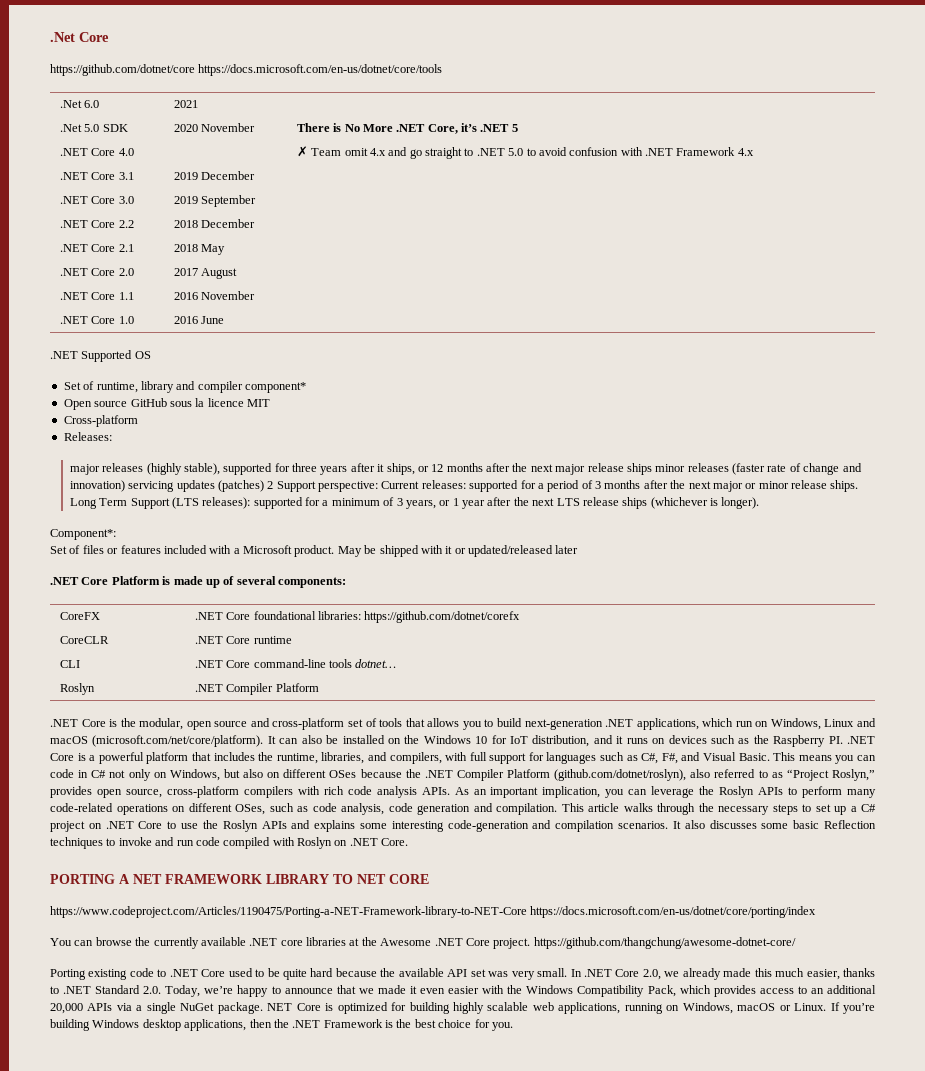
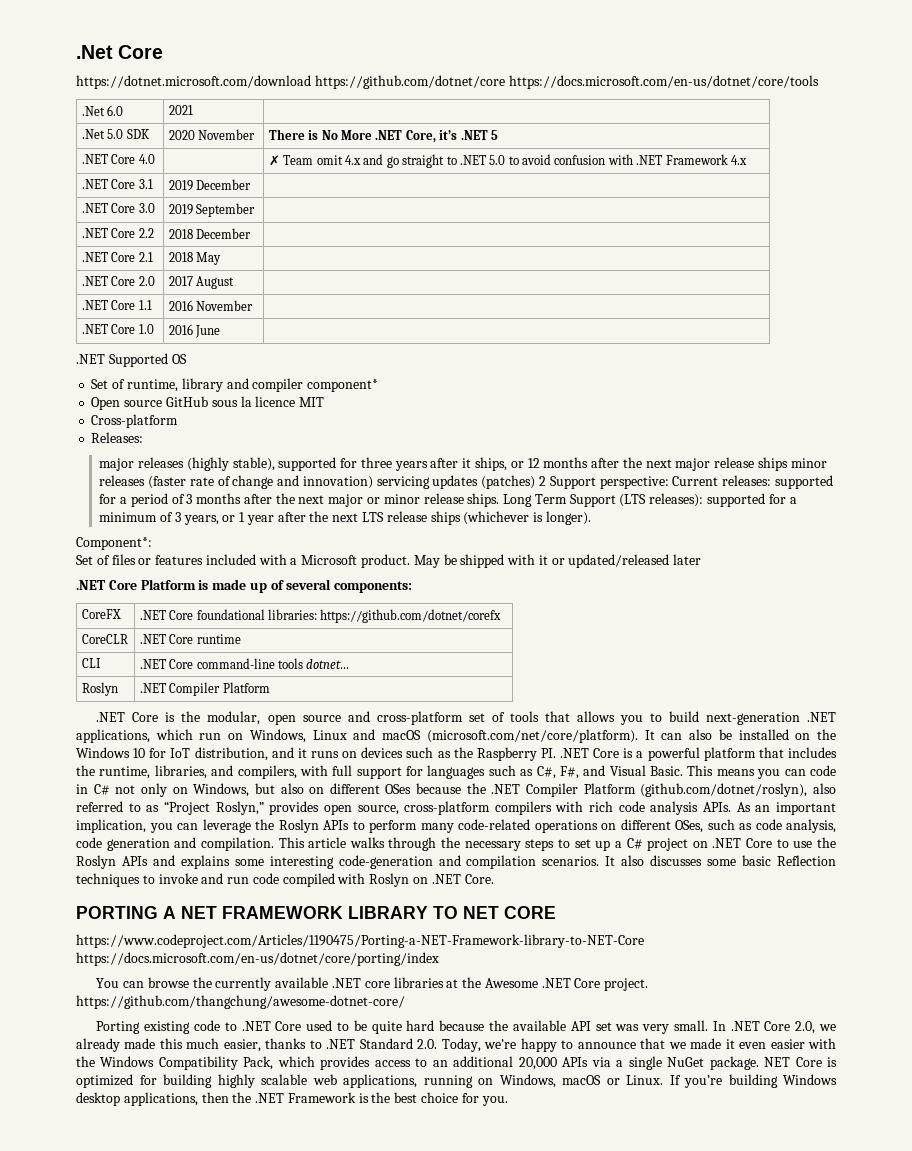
- https://github.com/dotnet/core https://docs.microsoft.com/en-us/dotnet/core/tools
+ https://dotnet.microsoft.com/download https://github.com/dotnet/core https://docs.microsoft.com/en-us/dotnet/core/tools

